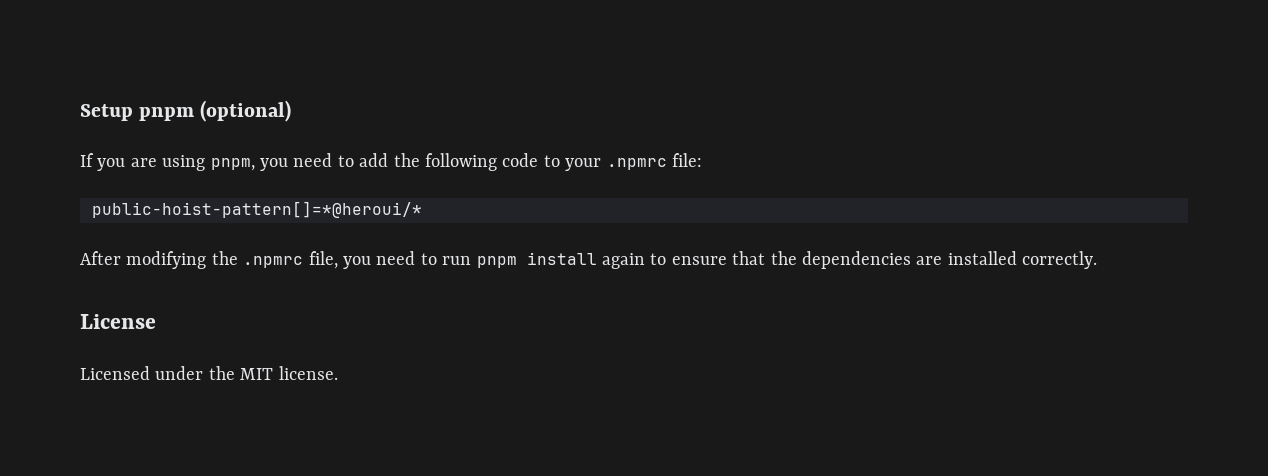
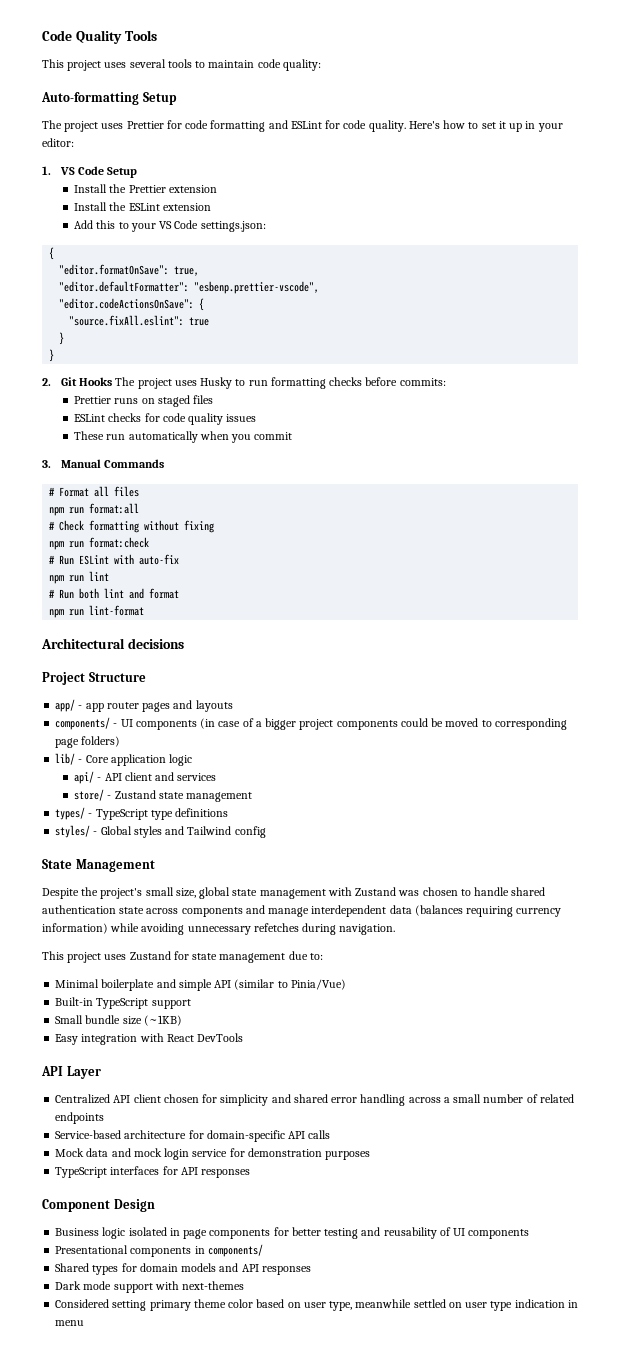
- Setup pnpm (optional)
- If you are using pnpm, you need to add the following code to your .npmrc file:
- public-hoist-pattern[]=*@heroui/*
- After modifying the .npmrc file, you need to run pnpm install again to ensure that the dependencies are installed correctly.
- License
- Licensed under the MIT license.
+ Code Quality Tools
+ This project uses several tools to maintain code quality:
+ Auto-formatting Setup
+ The project uses Prettier for code formatting and ESLint for code quality. Here's how to set it up in your editor:
+ 1. VS Code Setup
+ Install the Prettier extension
+ Install the ESLint extension
+ Add this to your VS Code settings.json:
+ {
+ "editor.formatOnSave": true,
+ "editor.defaultFormatter": "esbenp.prettier-vscode",
+ "editor.codeActionsOnSave": {
+ "source.fixAll.eslint": true
+ }
+ }
+ 2. Git Hooks The project uses Husky to run formatting checks before commits:
+ Prettier runs on staged files
+ ESLint checks for code quality issues
+ These run automatically when you commit
+ 3. Manual Commands
+ # Format all files
+ npm run format:all
+ # Check formatting without fixing
+ npm run format:check
+ # Run ESLint with auto-fix
+ npm run lint
+ # Run both lint and format
+ npm run lint-format
+ Architectural decisions
+ Project Structure
+ app/ - app router pages and layouts
+ components/ - UI components (in case of a bigger project components could be moved to corresponding page folders)
+ lib/ - Core application logic
+ api/ - API client and services
+ store/ - Zustand state management
+ types/ - TypeScript type definitions
+ styles/ - Global styles and Tailwind config
+ State Management
+ Despite the project's small size, global state management with Zustand was chosen to handle shared authentication state across components and manage interdependent data (balances requiring currency information) while avoiding unnecessary refetches during navigation.
+ This project uses Zustand for state management due to:
+ Minimal boilerplate and simple API (similar to Pinia/Vue)
+ Built-in TypeScript support
+ Small bundle size (~1KB)
+ Easy integration with React DevTools
+ API Layer
+ Centralized API client chosen for simplicity and shared error handling across a small number of related endpoints
+ Service-based architecture for domain-specific API calls
+ Mock data and mock login service for demonstration purposes
+ TypeScript interfaces for API responses
+ Component Design
+ Business logic isolated in page components for better testing and reusability of UI components
+ Presentational components in components/
+ Shared types for domain models and API responses
+ Dark mode support with next-themes
+ Considered setting primary theme color based on user type, meanwhile settled on user type indication in menu

